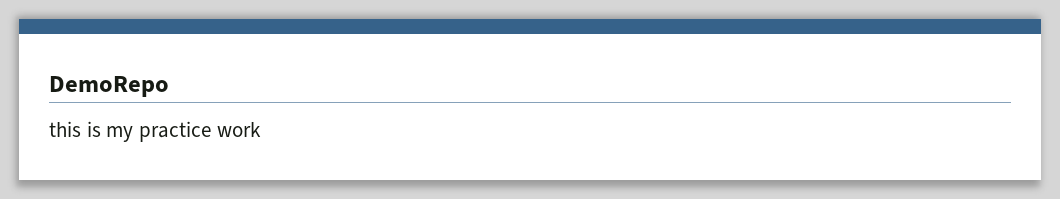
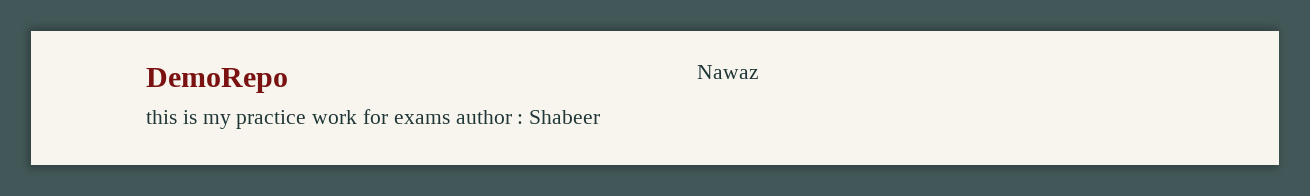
- this is my practice work
+ this is my practice work for exams author : Shabeer Nawaz

